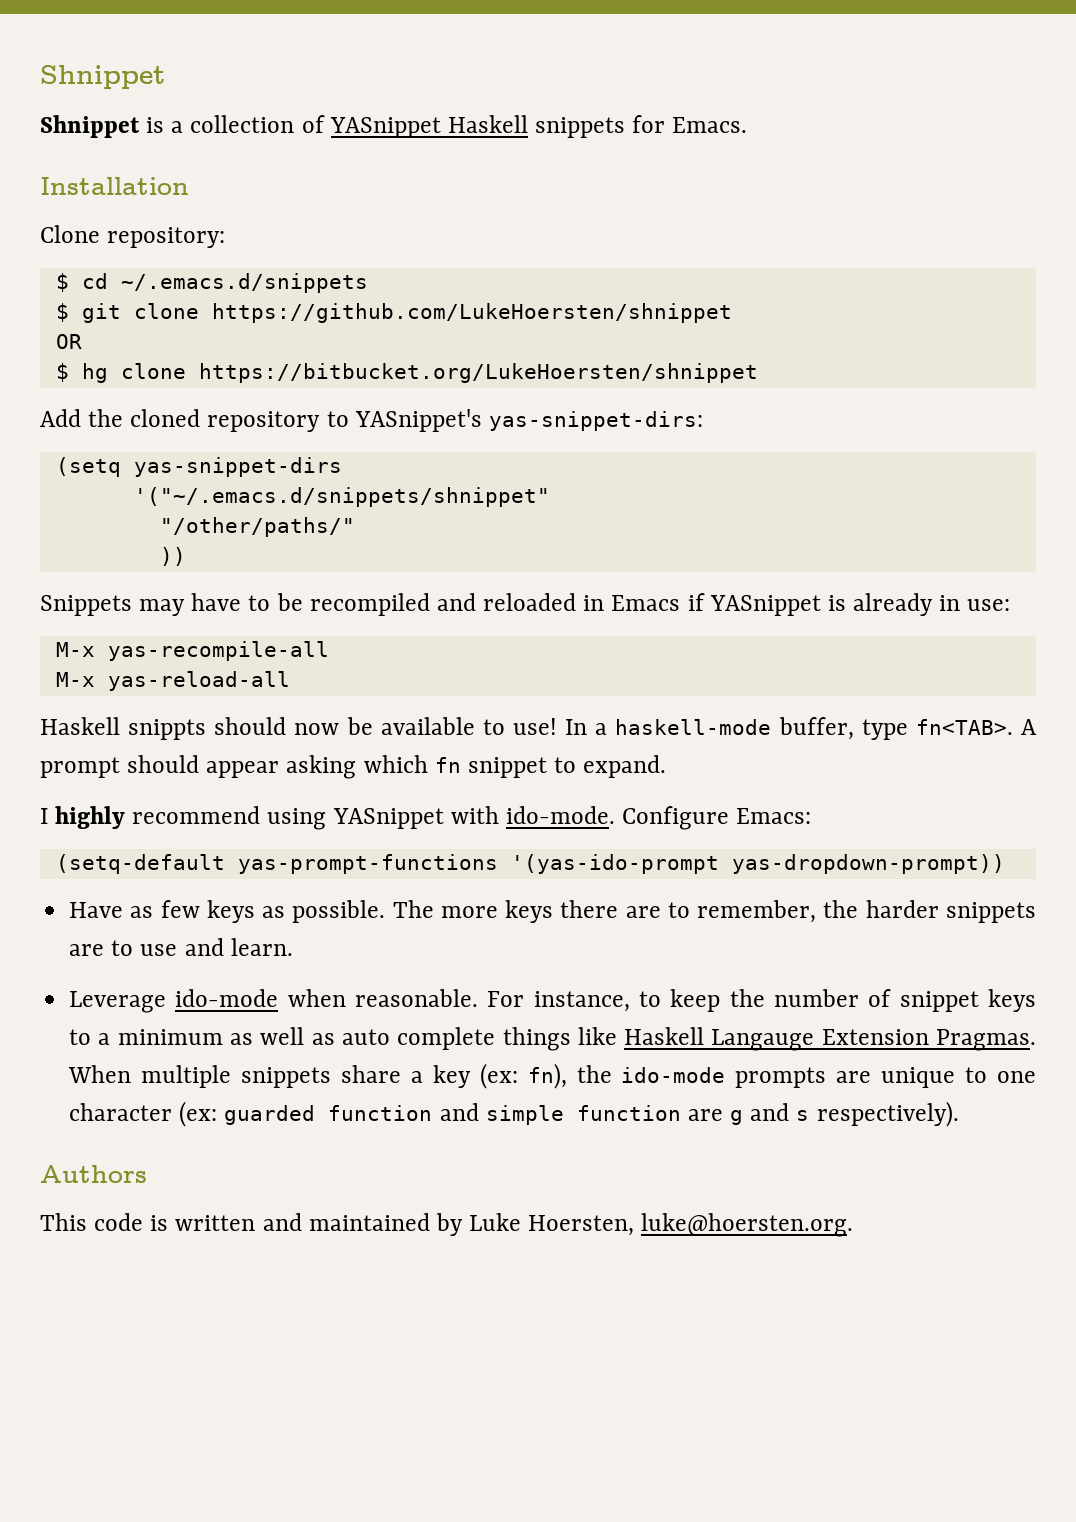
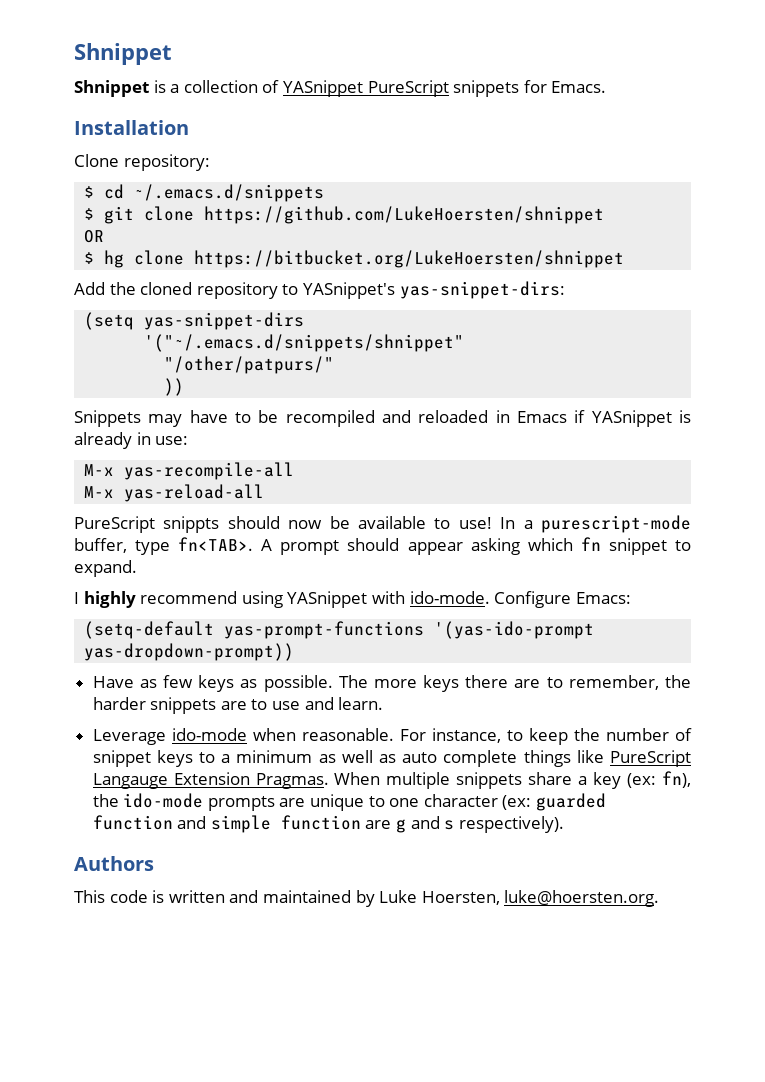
- Shnippet is a collection of YASnippet Haskell snippets for Emacs.
+ Shnippet is a collection of YASnippet PureScript snippets for Emacs.
- "/other/paths/"
+ "/other/patpurs/"
- Haskell snippts should now be available to use!
+ PureScript snippts should now be available to use!
- In a haskell-mode buffer, type fn<TAB>.
+ In a purescript-mode buffer, type fn<TAB>.
- For instance, to keep the number of snippet keys to a minimum as well as auto complete things like Haskell Langauge Extension Pragmas.
+ For instance, to keep the number of snippet keys to a minimum as well as auto complete things like PureScript Langauge Extension Pragmas.

